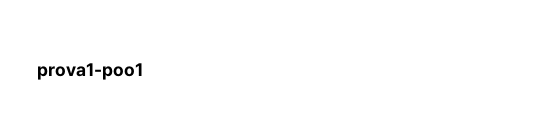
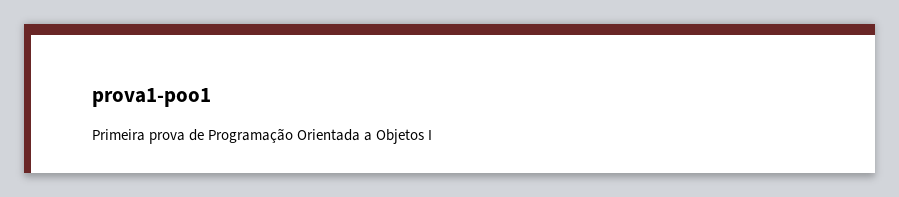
+ Primeira prova de Programação Orientada a Objetos I

